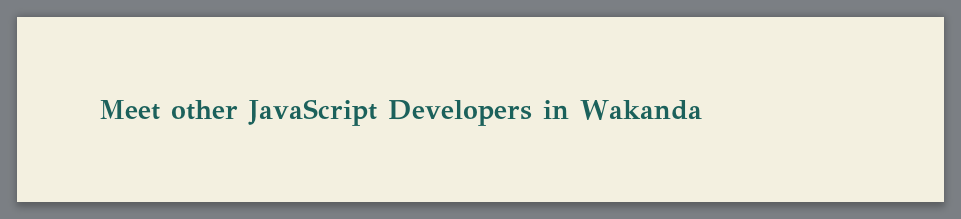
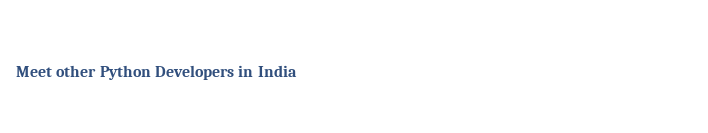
- Meet other JavaScript Developers in Wakanda
+ Meet other Python Developers in India

